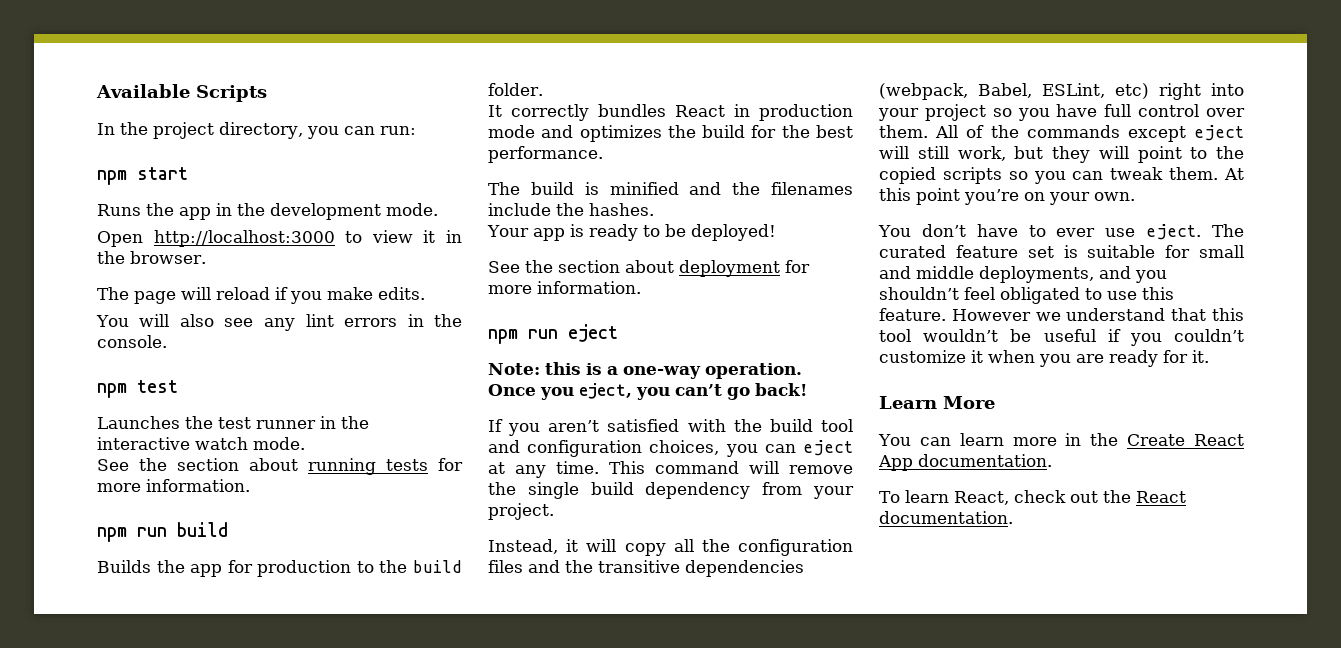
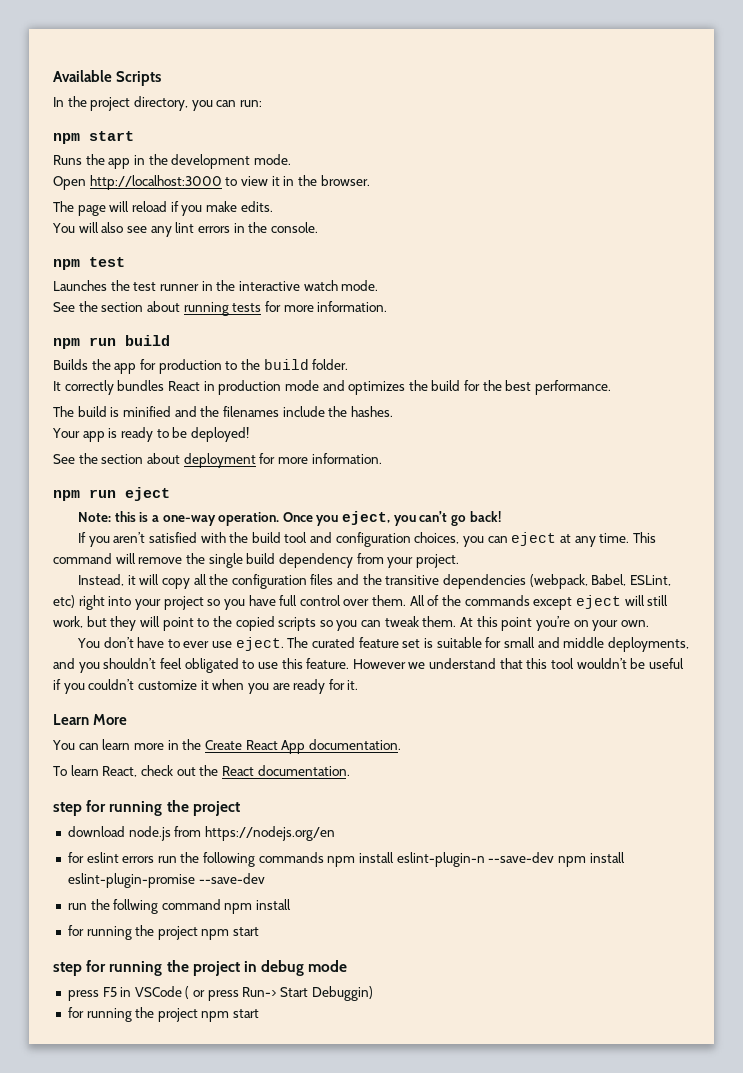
  To learn React, check out the React documentation.
+ step for running the project
+ download node.js from https://nodejs.org/en
+ for eslint errors run the following commands npm install eslint-plugin-n --save-dev npm install eslint-plugin-promise --save-dev
+ run the follwing command npm install
+ for running the project npm start
+ step for running the project in debug mode
+ press F5 in VSCode ( or press Run-> Start Debuggin)
+ for running the project npm start

